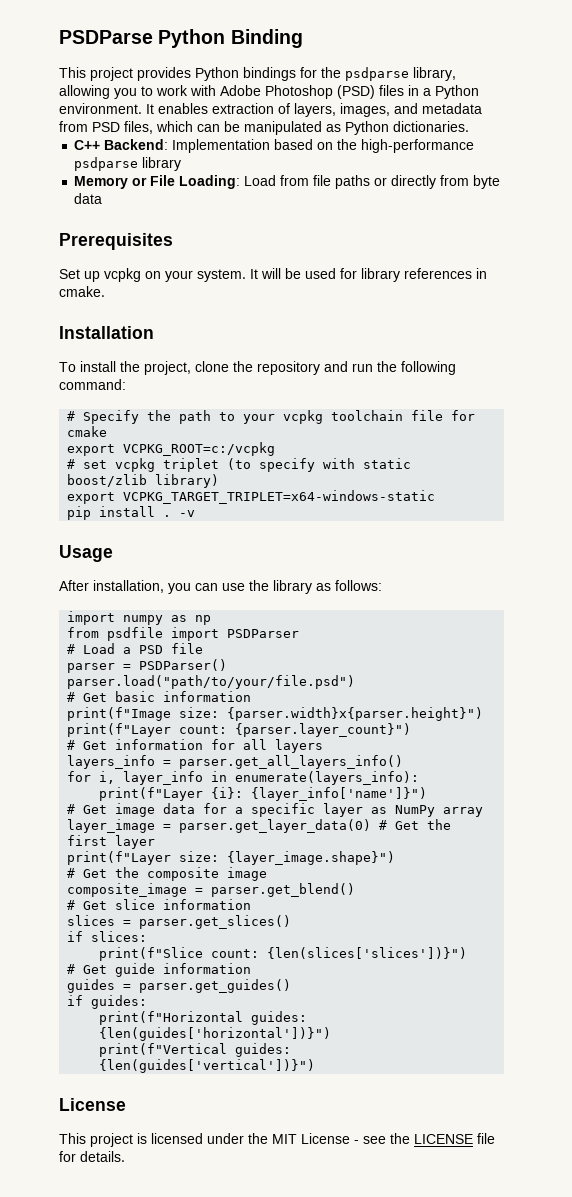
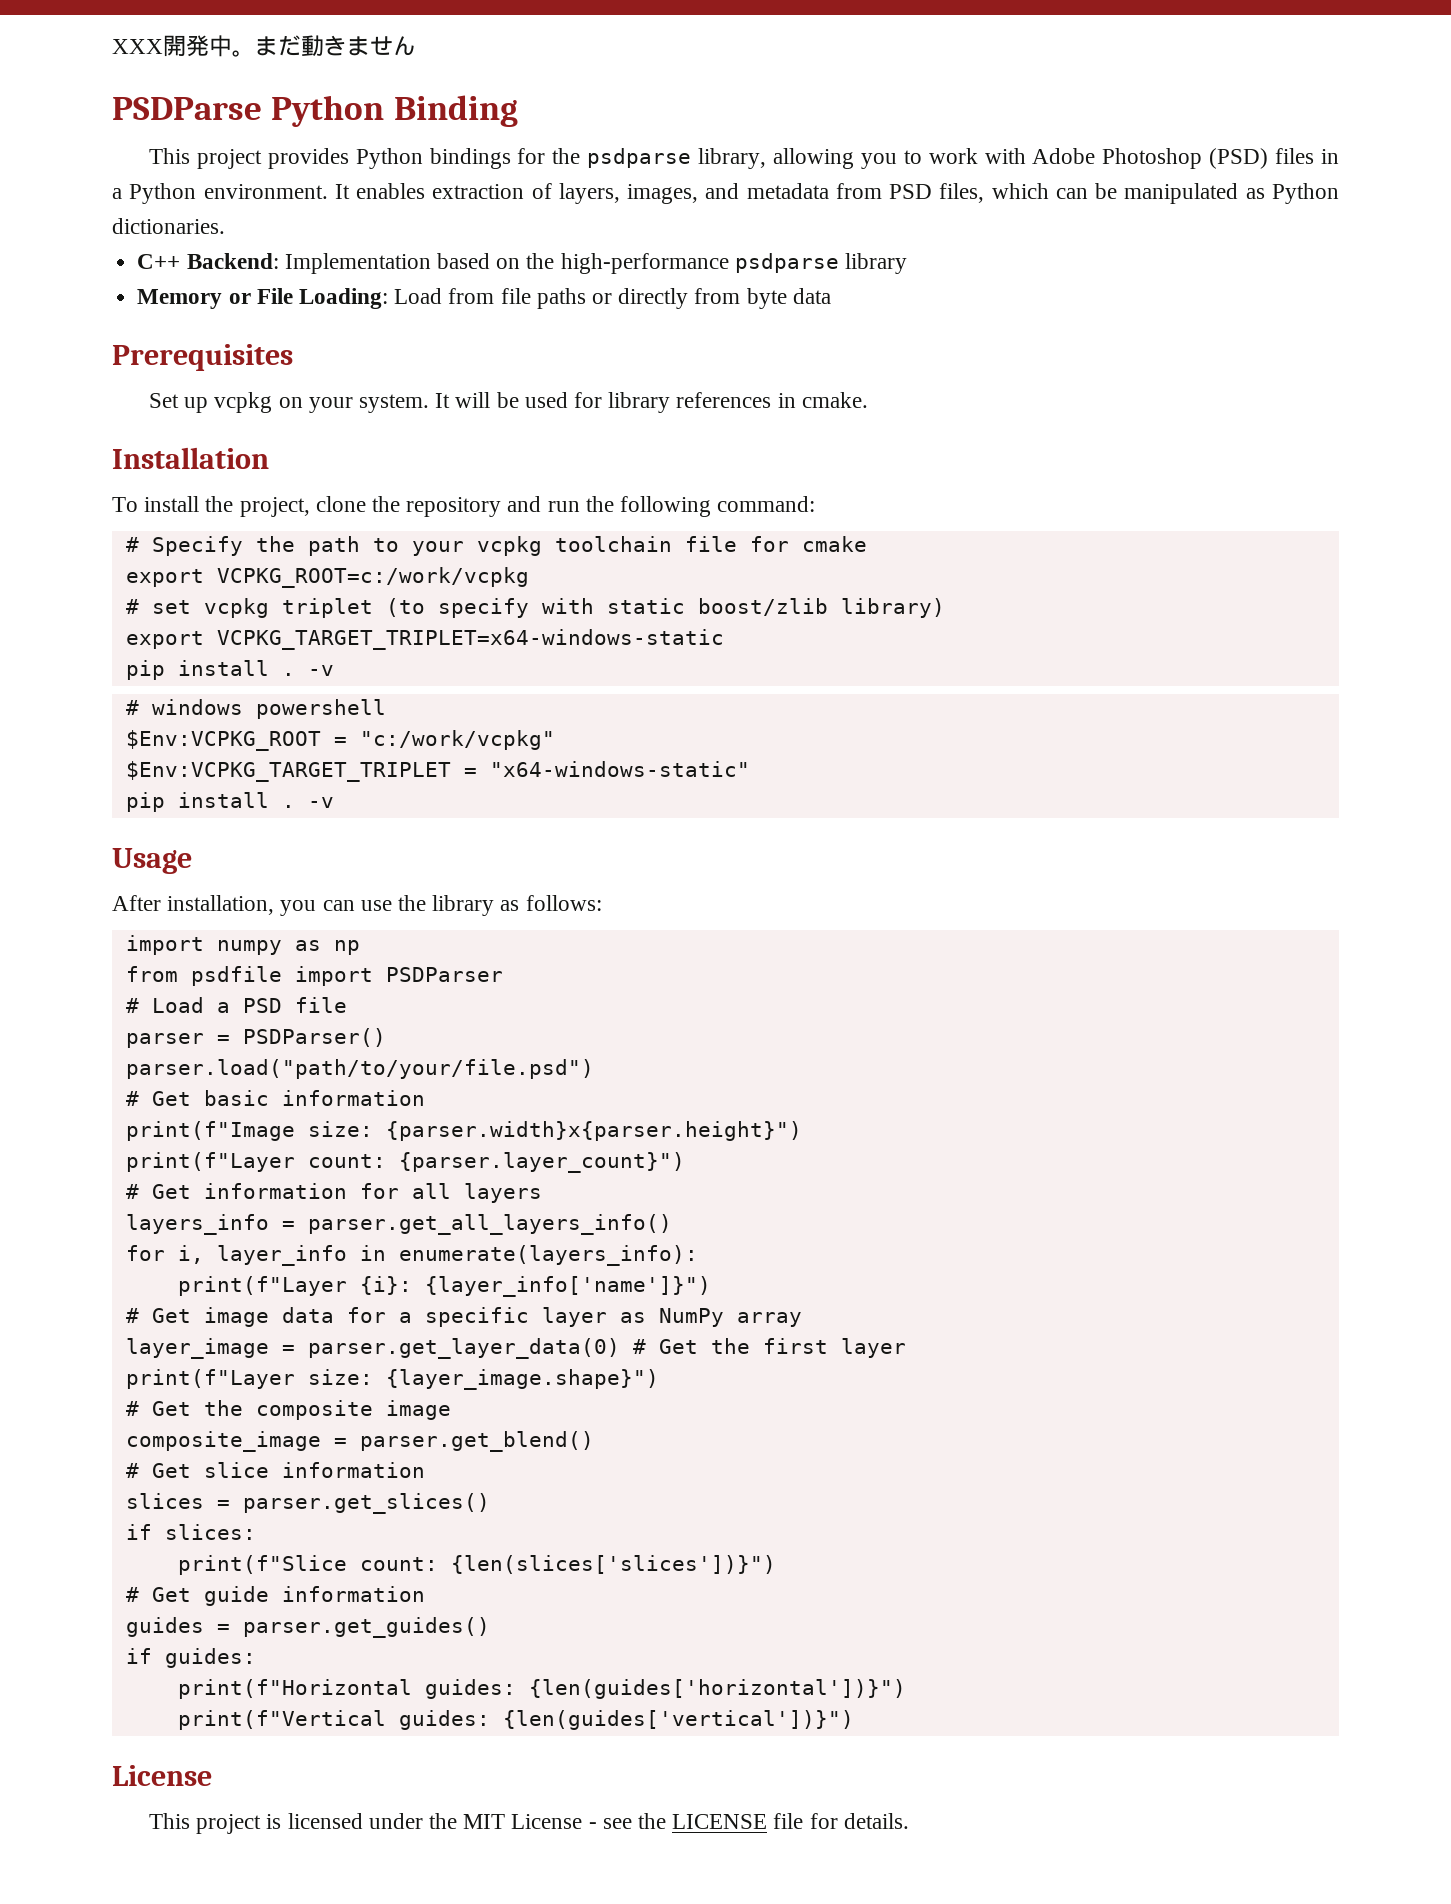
+ XXX開発中。まだ動きません
- export VCPKG_ROOT=c:/vcpkg
+ export VCPKG_ROOT=c:/work/vcpkg
+ # windows powershell
+ $Env:VCPKG_ROOT = "c:/work/vcpkg"
+ $Env:VCPKG_TARGET_TRIPLET = "x64-windows-static"
+ pip install . -v

